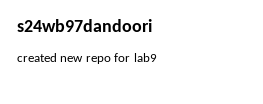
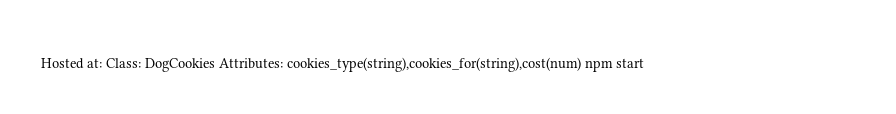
- s24wb97dandoori
- created new repo for lab9
+ Hosted at: Class: DogCookies Attributes: cookies_type(string),cookies_for(string),cost(num) npm start

